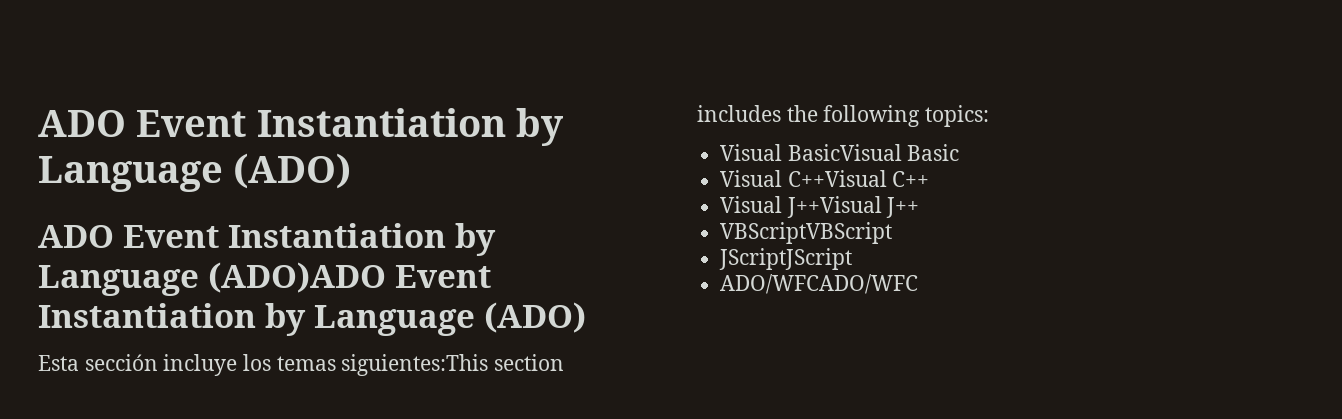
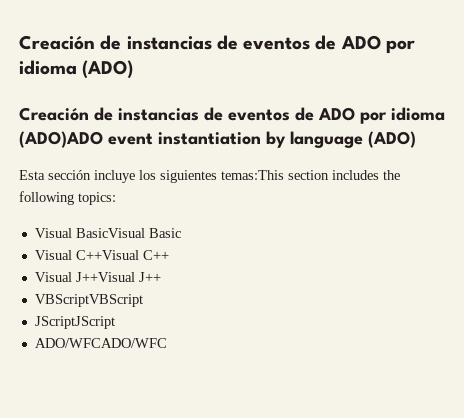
- ADO Event Instantiation by Language (ADO)
- ADO Event Instantiation by Language (ADO)ADO Event Instantiation by Language (ADO)
+ Creación de instancias de eventos de ADO por idioma (ADO)
+ Creación de instancias de eventos de ADO por idioma (ADO)ADO event instantiation by language (ADO)
- Esta sección incluye los temas siguientes:This section includes the following topics:
+ Esta sección incluye los siguientes temas:This section includes the following topics:

